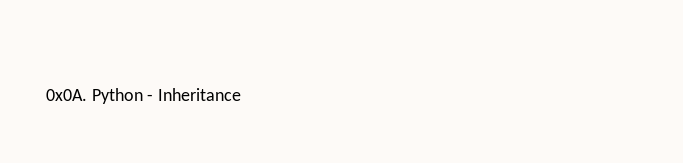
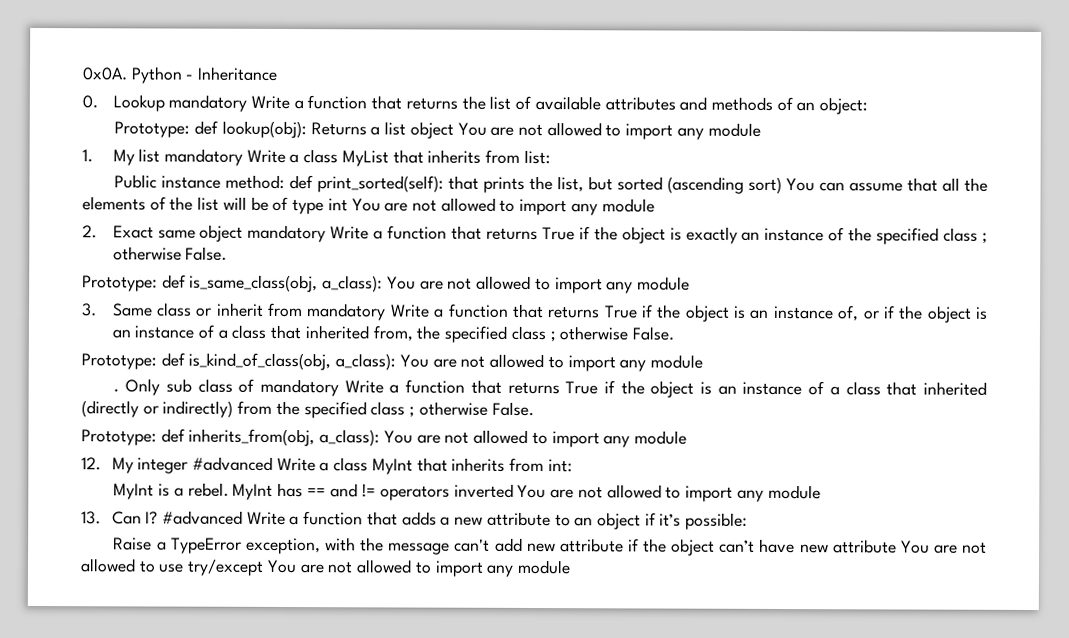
+ 0. Lookup mandatory Write a function that returns the list of available attributes and methods of an object:
+ Prototype: def lookup(obj): Returns a list object You are not allowed to import any module
+ 1. My list mandatory Write a class MyList that inherits from list:
+ Public instance method: def print_sorted(self): that prints the list, but sorted (ascending sort) You can assume that all the elements of the list will be of type int You are not allowed to import any module
+ 2. Exact same object mandatory Write a function that returns True if the object is exactly an instance of the specified class ; otherwise False.
+ Prototype: def is_same_class(obj, a_class): You are not allowed to import any module
+ 3. Same class or inherit from mandatory Write a function that returns True if the object is an instance of, or if the object is an instance of a class that inherited from, the specified class ; otherwise False.
+ Prototype: def is_kind_of_class(obj, a_class): You are not allowed to import any module
+ . Only sub class of mandatory Write a function that returns True if the object is an instance of a class that inherited (directly or indirectly) from the specified class ; otherwise False.
+ Prototype: def inherits_from(obj, a_class): You are not allowed to import any module
+ 12. My integer #advanced Write a class MyInt that inherits from int:
+ MyInt is a rebel. MyInt has == and != operators inverted You are not allowed to import any module
+ 13. Can I? #advanced Write a function that adds a new attribute to an object if it’s possible:
+ Raise a TypeError exception, with the message can't add new attribute if the object can’t have new attribute You are not allowed to use try/except You are not allowed to import any module

